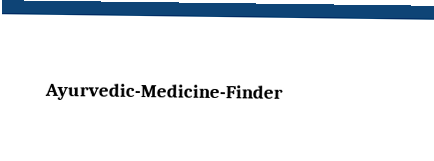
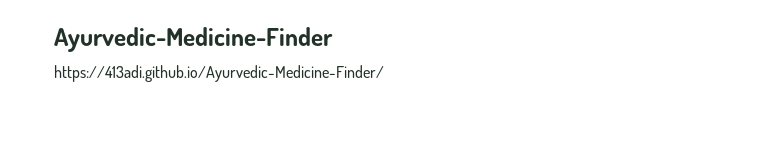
+ https://413adi.github.io/Ayurvedic-Medicine-Finder/

